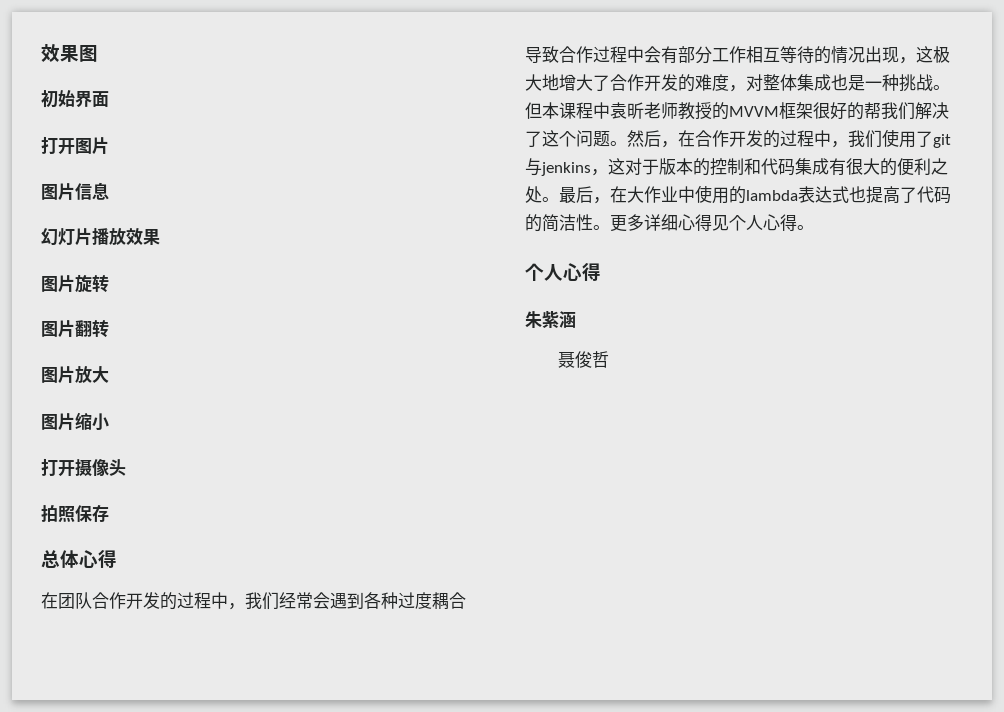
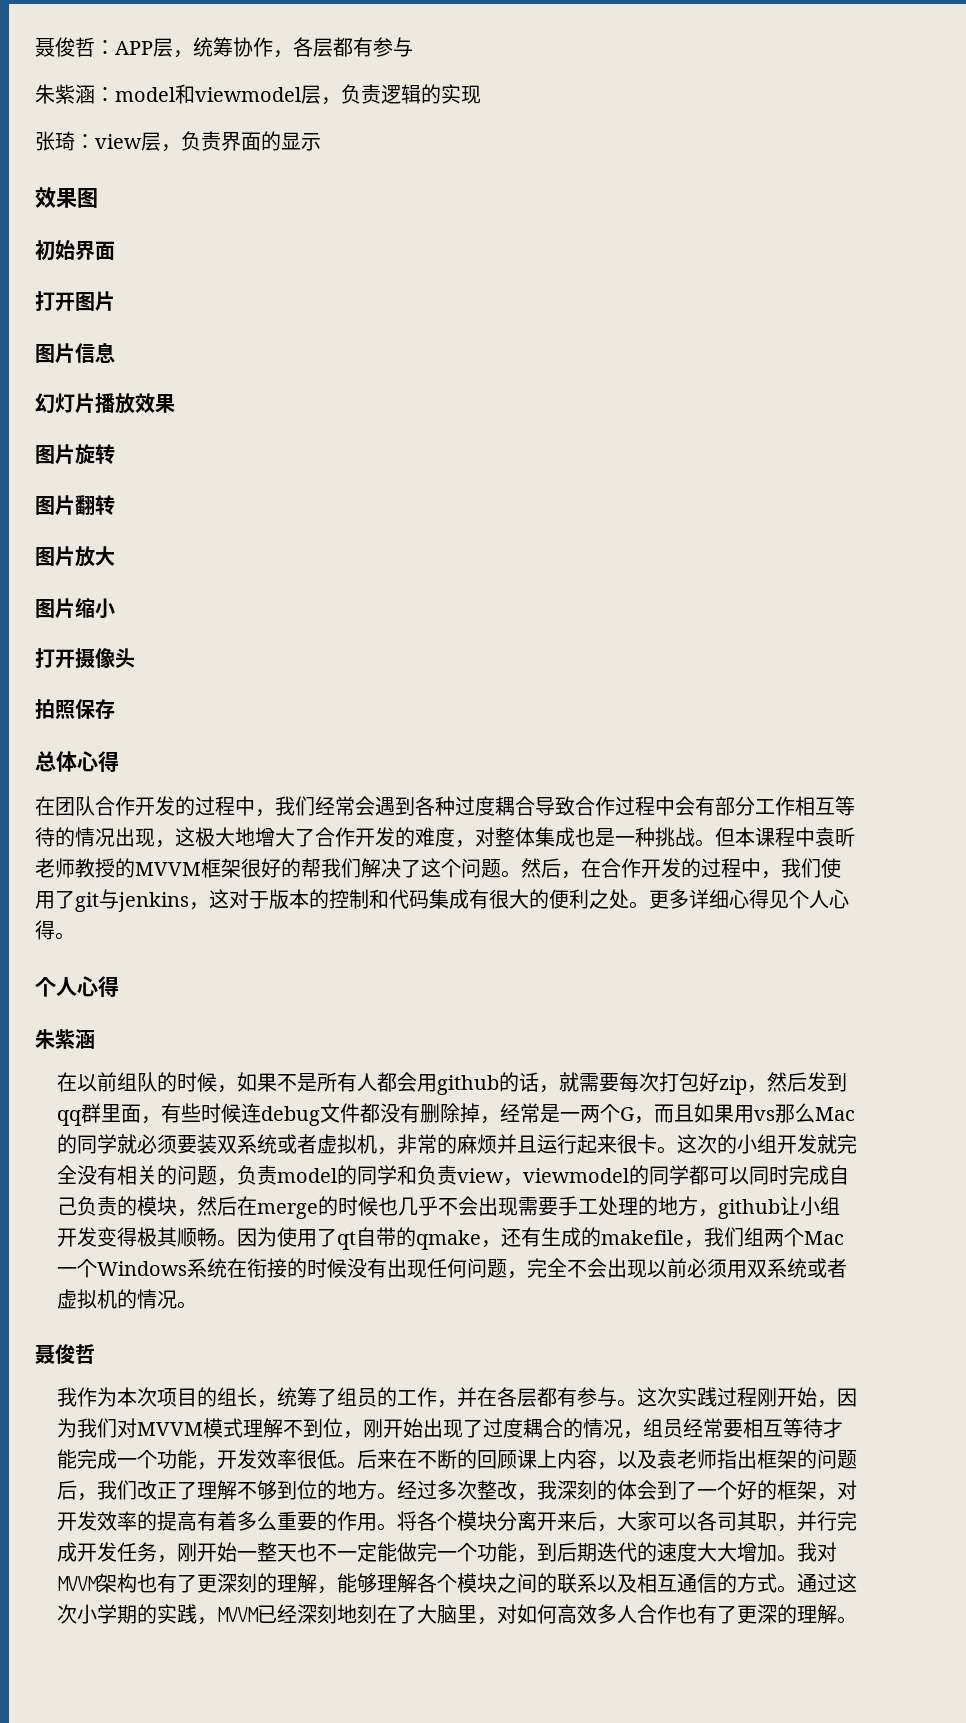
+ 聂俊哲：APP层，统筹协作，各层都有参与
+ 朱紫涵：model和viewmodel层，负责逻辑的实现
+ 张琦：view层，负责界面的显示
- 最后，在大作业中使用的lambda表达式也提高了代码的简洁性。
+ 在以前组队的时候，如果不是所有人都会用github的话，就需要每次打包好zip，然后发到qq群里面，有些时候连debug文件都没有删除掉，经常是一两个G，而且如果用vs那么Mac的同学就必须要装双系统或者虚拟机，非常的麻烦并且运行起来很卡。这次的小组开发就完全没有相关的问题，负责model的同学和负责view，viewmodel的同学都可以同时完成自己负责的模块，然后在merge的时候也几乎不会出现需要手工处理的地方，github让小组开发变得极其顺畅。因为使用了qt自带的qmake，还有生成的makefile，我们组两个Mac一个Windows系统在衔接的时候没有出现任何问题，完全不会出现以前必须用双系统或者虚拟机的情况。
  聂俊哲
+ 我作为本次项目的组长，统筹了组员的工作，并在各层都有参与。这次实践过程刚开始，因为我们对MVVM模式理解不到位，刚开始出现了过度耦合的情况，组员经常要相互等待才能完成一个功能，开发效率很低。后来在不断的回顾课上内容，以及袁老师指出框架的问题后，我们改正了理解不够到位的地方。经过多次整改，我深刻的体会到了一个好的框架，对开发效率的提高有着多么重要的作用。将各个模块分离开来后，大家可以各司其职，并行完成开发任务，刚开始一整天也不一定能做完一个功能，到后期迭代的速度大大增加。我对MVVM架构也有了更深刻的理解，能够理解各个模块之间的联系以及相互通信的方式。通过这次小学期的实践，MVVM已经深刻地刻在了大脑里，对如何高效多人合作也有了更深的理解。

